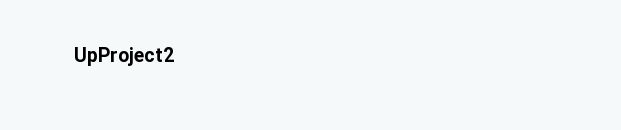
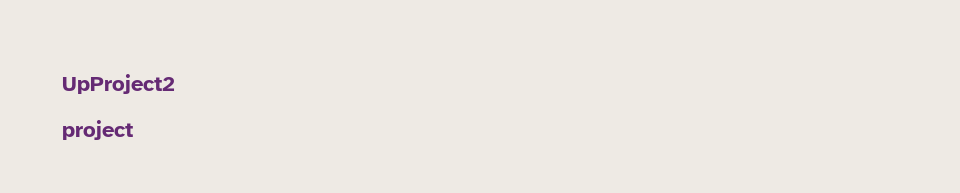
+ project

